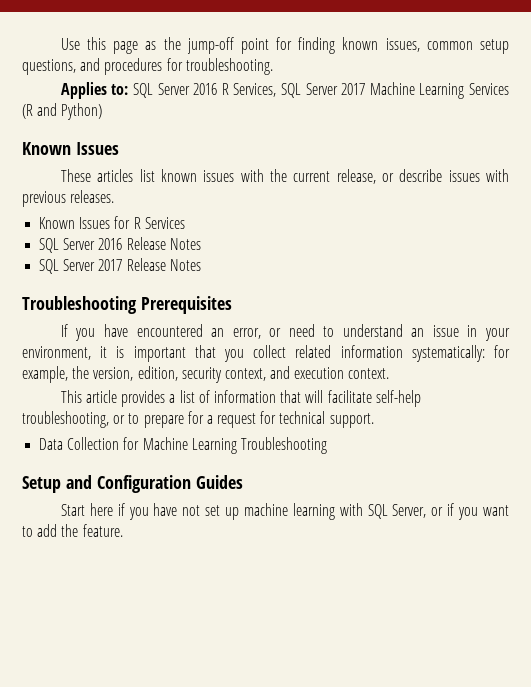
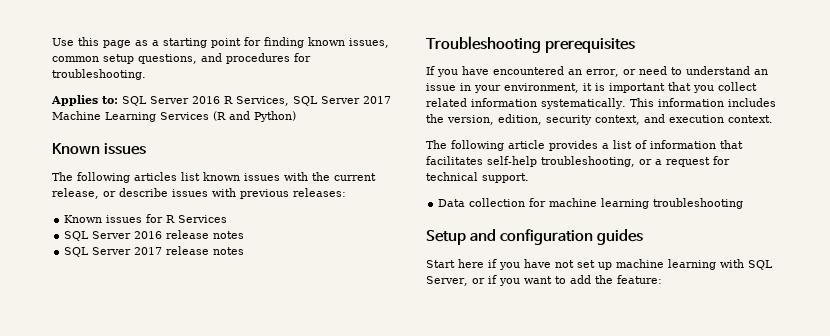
- Use this page as the jump-off point for finding known issues, common setup questions, and procedures for troubleshooting.
+ Use this page as a starting point for finding known issues, common setup questions, and procedures for troubleshooting.
  Applies to: SQL Server 2016 R Services, SQL Server 2017 Machine Learning Services (R and Python)
- Known Issues
- These articles list known issues with the current release, or describe issues with previous releases.
- Known Issues for R Services
+ Known issues
+ The following articles list known issues with the current release, or describe issues with previous releases:
+ Known issues for R Services
- SQL Server 2016 Release Notes
- SQL Server 2017 Release Notes
- Troubleshooting Prerequisites
+ SQL Server 2016 release notes
+ SQL Server 2017 release notes
+ Troubleshooting prerequisites
- If you have encountered an error, or need to understand an issue in your environment, it is important that you collect related information systematically: for example, the version, edition, security context, and execution context.
+ If you have encountered an error, or need to understand an issue in your environment, it is important that you collect related information systematically. This information includes the version, edition, security context, and execution context.
- This article provides a list of information that will facilitate self-help troubleshooting, or to prepare for a request for technical support.
+ The following article provides a list of information that facilitates self-help troubleshooting, or a request for technical support.
- Data Collection for Machine Learning Troubleshooting
+ Data collection for machine learning troubleshooting
- Setup and Configuration Guides
+ Setup and configuration guides
- Start here if you have not set up machine learning with SQL Server, or if you want to add the feature.
+ Start here if you have not set up machine learning with SQL Server, or if you want to add the feature:

